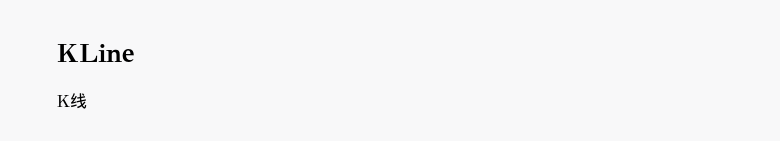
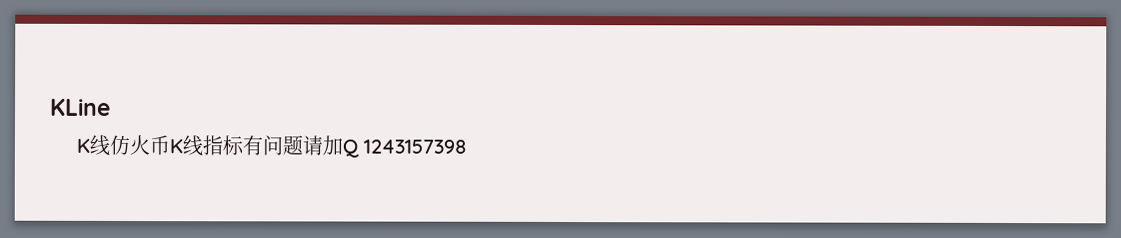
- K线
+ K线仿火币K线指标有问题请加Q 1243157398

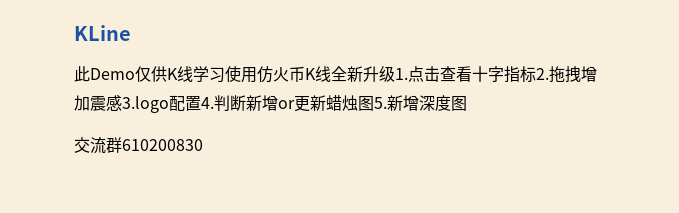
- K线仿火币K线指标有问题请加Q 1243157398
+ 此Demo仅供K线学习使用仿火币K线全新升级1.点击查看十字指标2.拖拽增加震感3.logo配置4.判断新增or更新蜡烛图5.新增深度图
+ 交流群610200830

